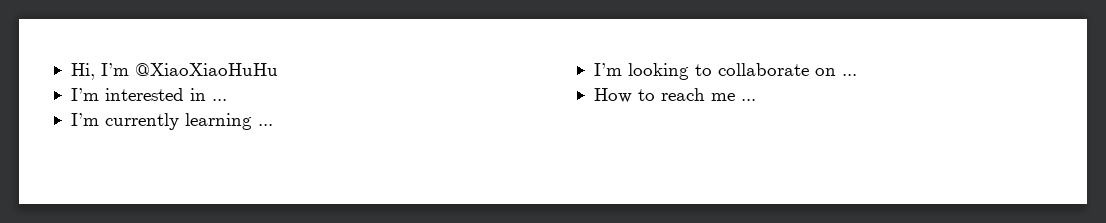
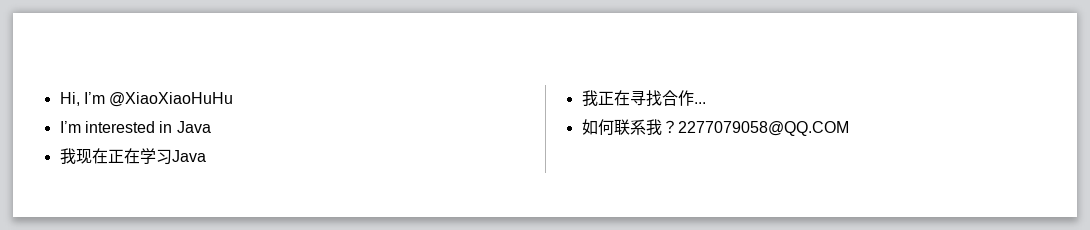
- I’m interested in ...
- I’m currently learning ...
- I’m looking to collaborate on ...
- How to reach me ...
+ I’m interested in Java
+ 我现在正在学习Java
+ 我正在寻找合作...
+ 如何联系我？2277079058@QQ.COM

